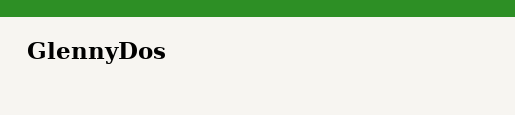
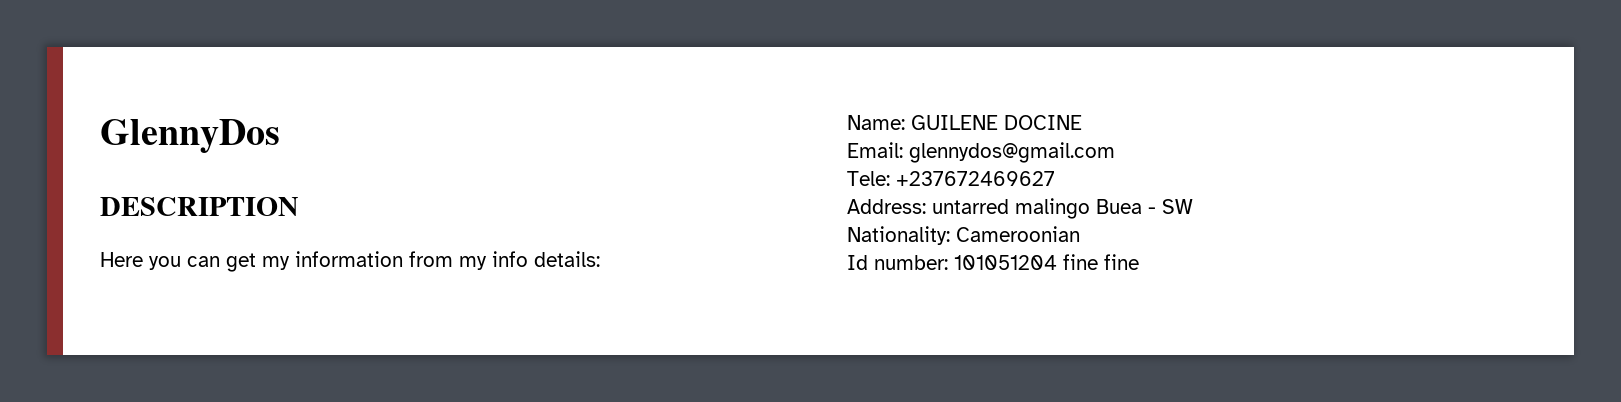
+ DESCRIPTION
+ Here you can get my information from my info details:
+ Name: GUILENE DOCINE
+ Email: glennydos@gmail.com
+ Tele: +237672469627
+ Address: untarred malingo Buea - SW
+ Nationality: Cameroonian
+ Id number: 101051204 fine fine

